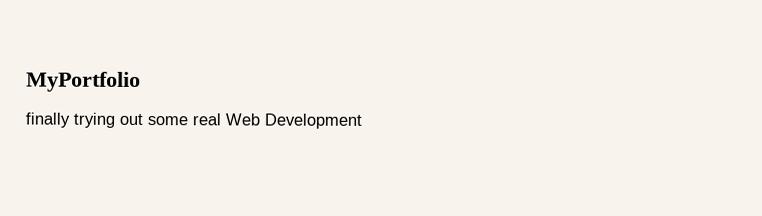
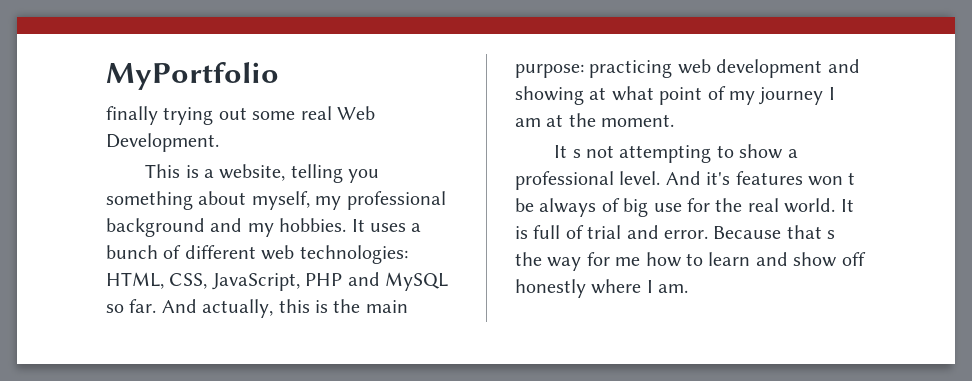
- finally trying out some real Web Development
+ finally trying out some real Web Development.
+ This is a website, telling you something about myself, my professional background and my hobbies. It uses a bunch of different web technologies: HTML, CSS, JavaScript, PHP and MySQL so far. And actually, this is the main purpose: practicing web development and showing at what point of my journey I am at the moment.
+ It s not attempting to show a professional level. And it's features won t be always of big use for the real world. It is full of trial and error. Because that s the way for me how to learn and show off honestly where I am.

